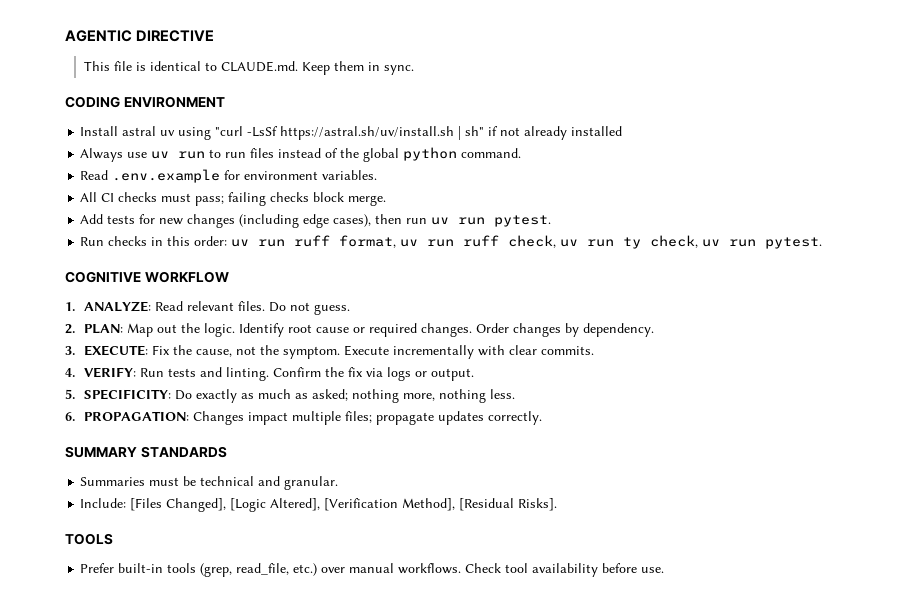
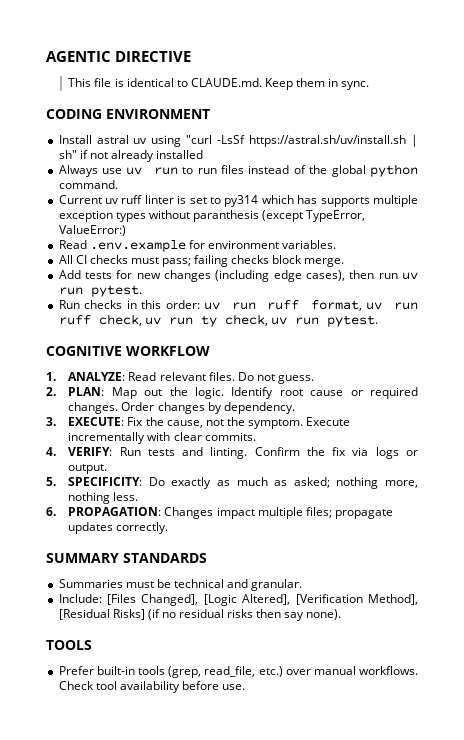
+ Current uv ruff linter is set to py314 which has supports multiple exception types without paranthesis (except TypeError, ValueError:)
- Include: [Files Changed], [Logic Altered], [Verification Method], [Residual Risks].
+ Include: [Files Changed], [Logic Altered], [Verification Method], [Residual Risks] (if no residual risks then say none).

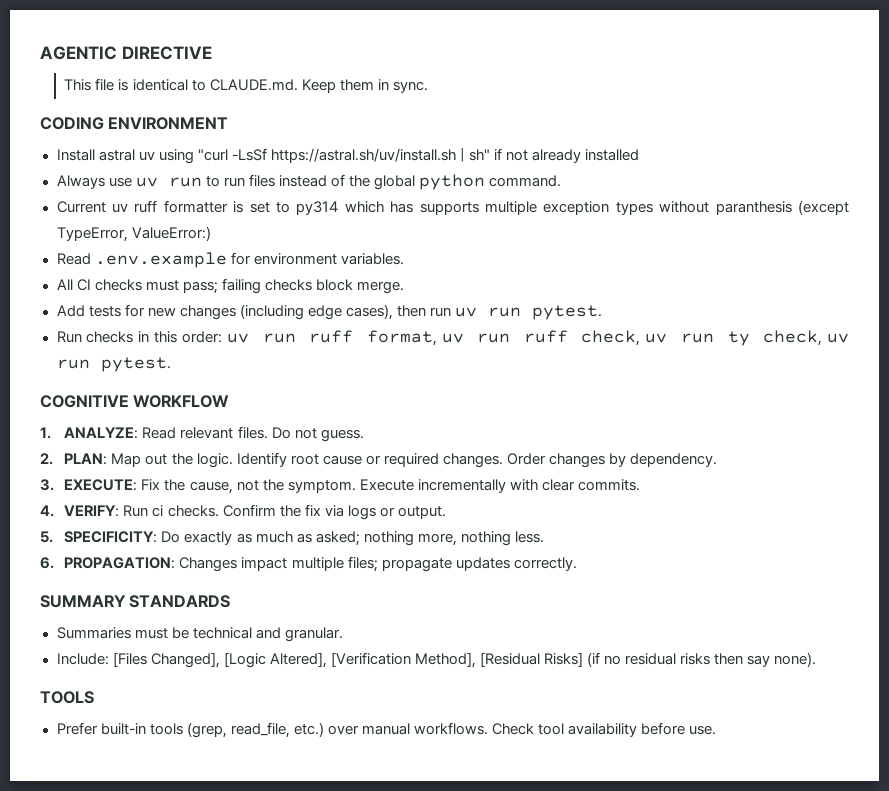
- Current uv ruff linter is set to py314 which has supports multiple exception types without paranthesis (except TypeError, ValueError:)
+ Current uv ruff formatter is set to py314 which has supports multiple exception types without paranthesis (except TypeError, ValueError:)
- 4. VERIFY: Run tests and linting.
+ 4. VERIFY: Run ci checks.

